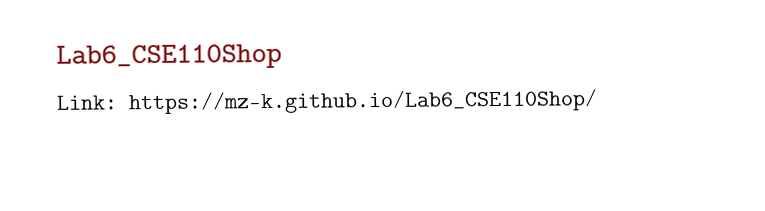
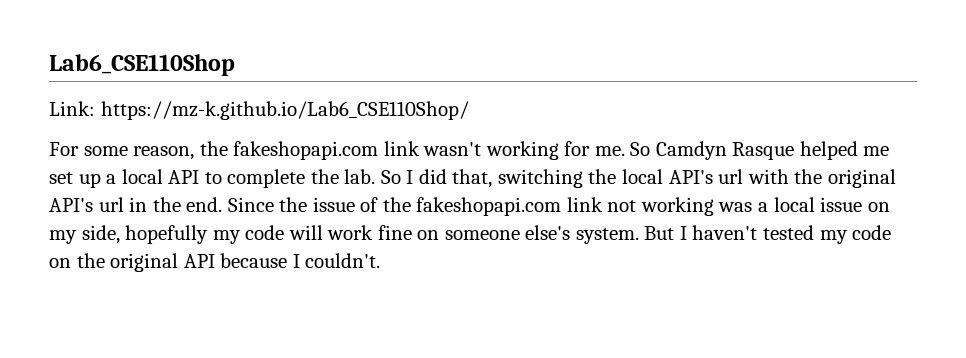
+ For some reason, the fakeshopapi.com link wasn't working for me. So Camdyn Rasque helped me set up a local API to complete the lab. So I did that, switching the local API's url with the original API's url in the end. Since the issue of the fakeshopapi.com link not working was a local issue on my side, hopefully my code will work fine on someone else's system. But I haven't tested my code on the original API because I couldn't.

